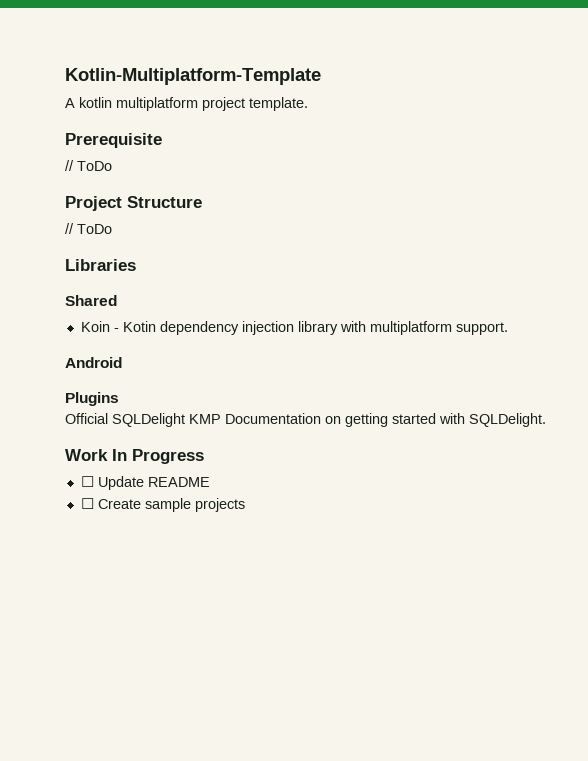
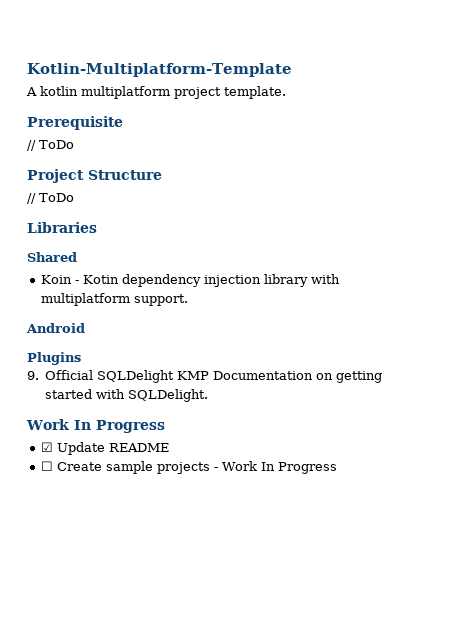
- Official SQLDelight KMP Documentation on getting started with SQLDelight.
+ 9. Official SQLDelight KMP Documentation on getting started with SQLDelight.
- ☐ Update README
+ ☑ Update README
- ☐ Create sample projects
+ ☐ Create sample projects - Work In Progress

